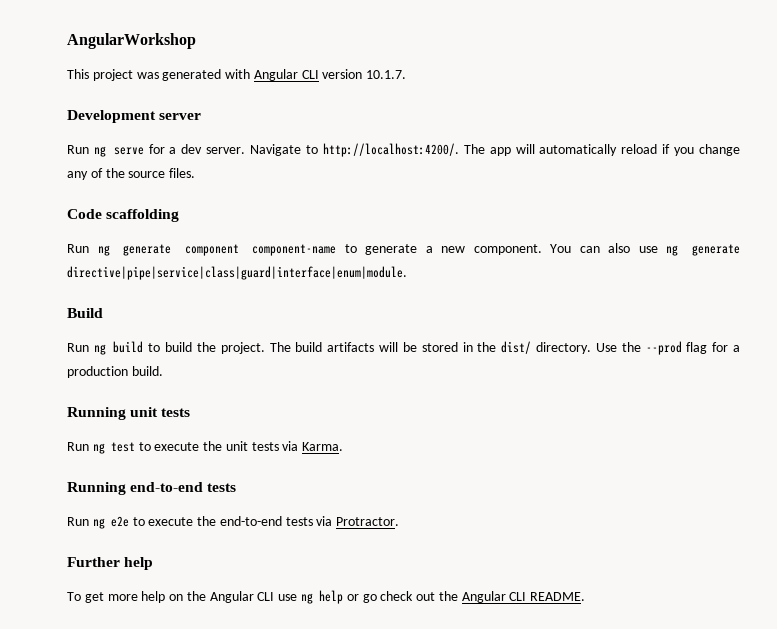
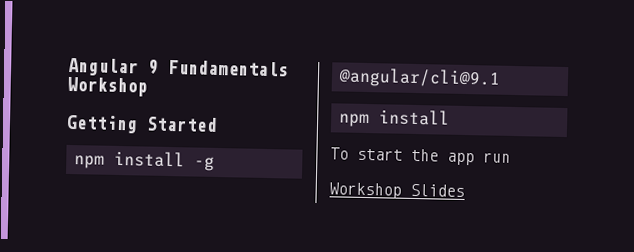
- AngularWorkshop
- This project was generated with Angular CLI version 10.1.7.
- Development server
- Run ng serve for a dev server. Navigate to http://localhost:4200/. The app will automatically reload if you change any of the source files.
- Code scaffolding
- Run ng generate component component-name to generate a new component. You can also use ng generate directive|pipe|service|class|guard|interface|enum|module.
- Build
- Run ng build to build the project. The build artifacts will be stored in the dist/ directory. Use the --prod flag for a production build.
- Running unit tests
- Run ng test to execute the unit tests via Karma.
- Running end-to-end tests
- Run ng e2e to execute the end-to-end tests via Protractor.
- Further help
- To get more help on the Angular CLI use ng help or go check out the Angular CLI README.
+ Angular 9 Fundamentals Workshop
+ Getting Started
+ npm install -g @angular/cli@9.1
+ npm install
+ To start the app run
+ Workshop Slides

